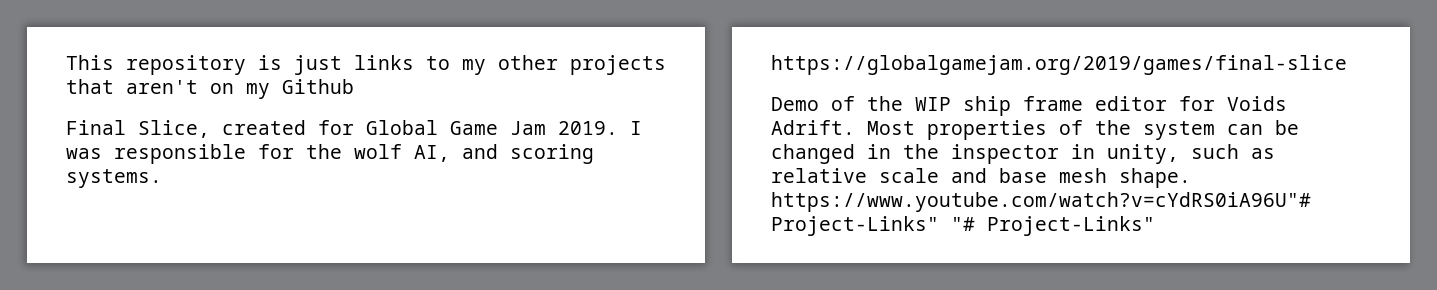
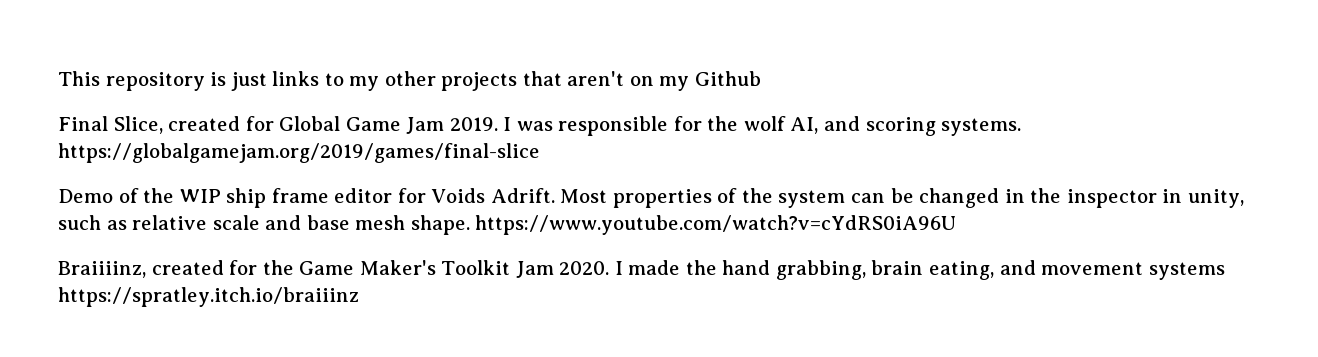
- Most properties of the system can be changed in the inspector in unity, such as relative scale and base mesh shape. https://www.youtube.com/watch?v=cYdRS0iA96U"# Project-Links" "# Project-Links"
+ Most properties of the system can be changed in the inspector in unity, such as relative scale and base mesh shape. https://www.youtube.com/watch?v=cYdRS0iA96U
+ Braiiiinz, created for the Game Maker's Toolkit Jam 2020. I made the hand grabbing, brain eating, and movement systems https://spratley.itch.io/braiiinz

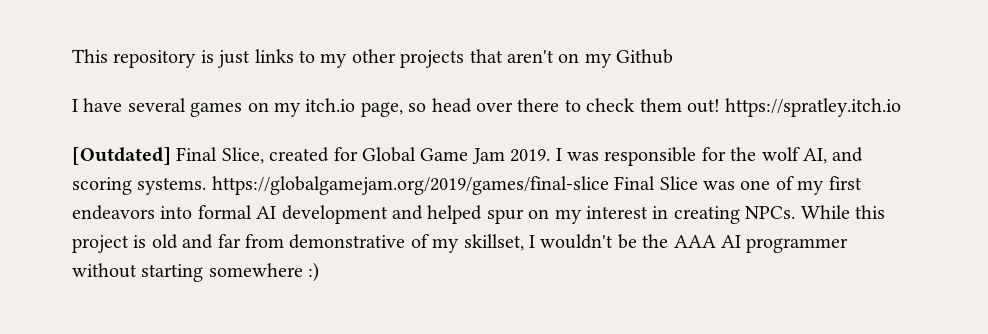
- Final Slice, created for Global Game Jam 2019.
+ I have several games on my itch.io page, so head over there to check them out! https://spratley.itch.io
+ [Outdated] Final Slice, created for Global Game Jam 2019.
- I was responsible for the wolf AI, and scoring systems. https://globalgamejam.org/2019/games/final-slice
- Demo of the WIP ship frame editor for Voids Adrift. Most properties of the system can be changed in the inspector in unity, such as relative scale and base mesh shape. https://www.youtube.com/watch?v=cYdRS0iA96U
- Braiiiinz, created for the Game Maker's Toolkit Jam 2020. I made the hand grabbing, brain eating, and movement systems https://spratley.itch.io/braiiinz
+ I was responsible for the wolf AI, and scoring systems. https://globalgamejam.org/2019/games/final-slice Final Slice was one of my first endeavors into formal AI development and helped spur on my interest in creating NPCs. While this project is old and far from demonstrative of my skillset, I wouldn't be the AAA AI programmer without starting somewhere :)

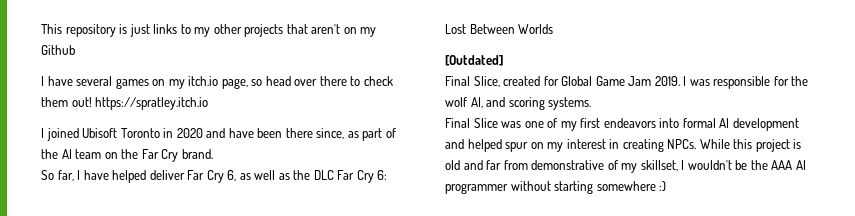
+ I joined Ubisoft Toronto in 2020 and have been there since, as part of the AI team on the Far Cry brand.
+ So far, I have helped deliver Far Cry 6, as well as the DLC Far Cry 6: Lost Between Worlds
- [Outdated] Final Slice, created for Global Game Jam 2019.
+ [Outdated]
+ Final Slice, created for Global Game Jam 2019.
- I was responsible for the wolf AI, and scoring systems. https://globalgamejam.org/2019/games/final-slice Final Slice was one of my first endeavors into formal AI development and helped spur on my interest in creating NPCs.
+ I was responsible for the wolf AI, and scoring systems.
+ Final Slice was one of my first endeavors into formal AI development and helped spur on my interest in creating NPCs.

